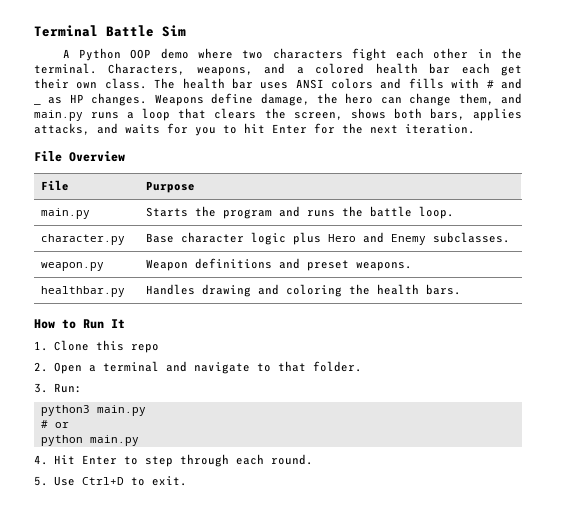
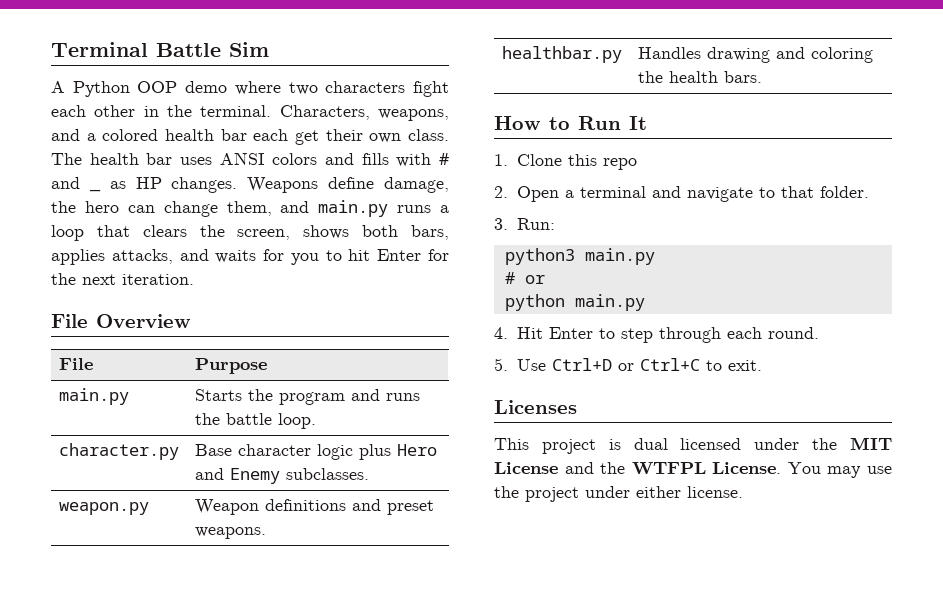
- 5. Use Ctrl+D to exit.
+ 5. Use Ctrl+D or Ctrl+C to exit.
+ Licenses
+ This project is dual licensed under the MIT License and the WTFPL License. You may use the project under either license.

